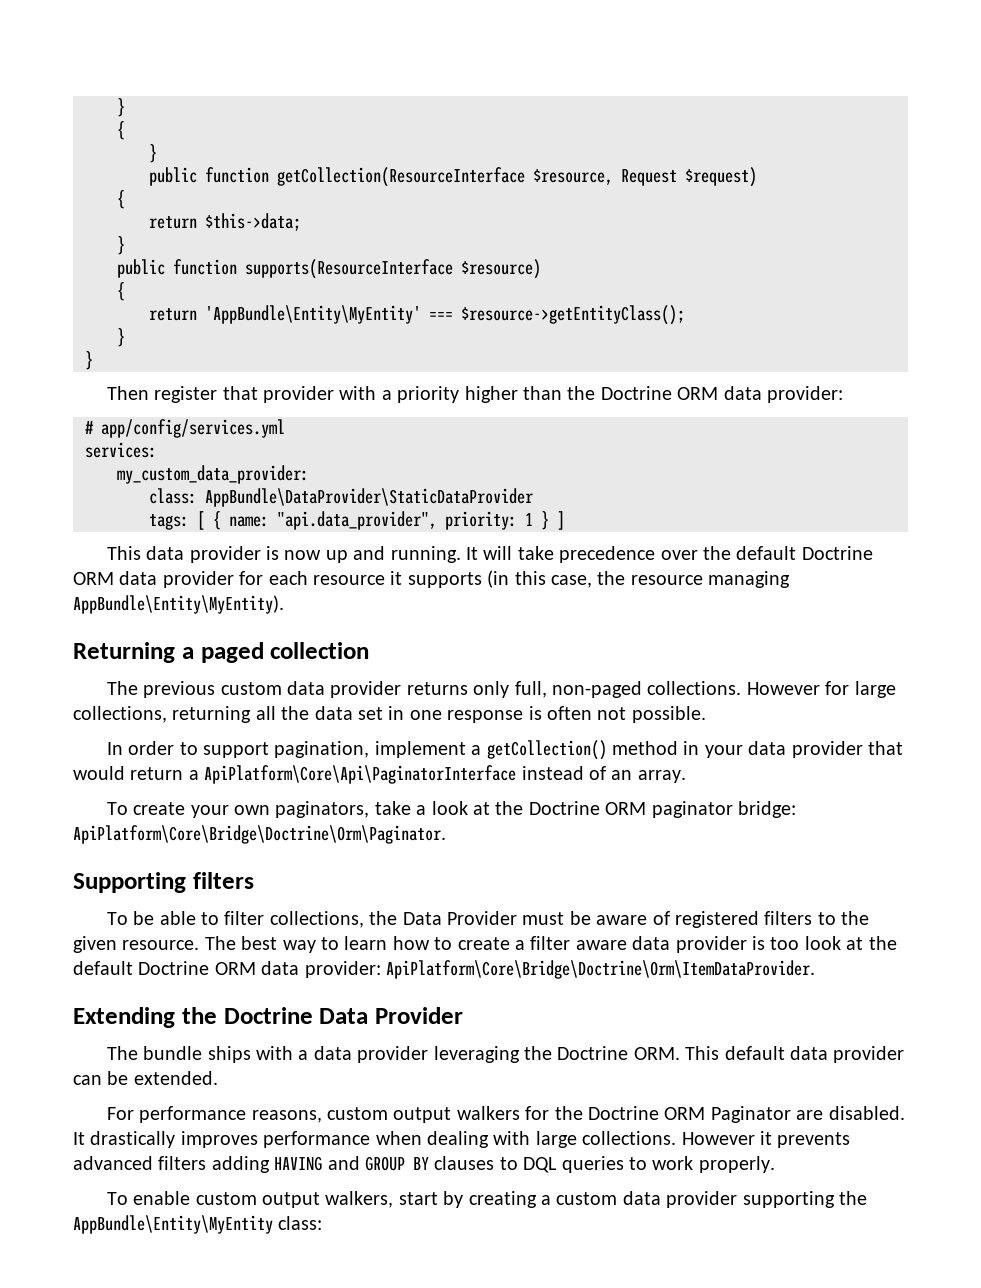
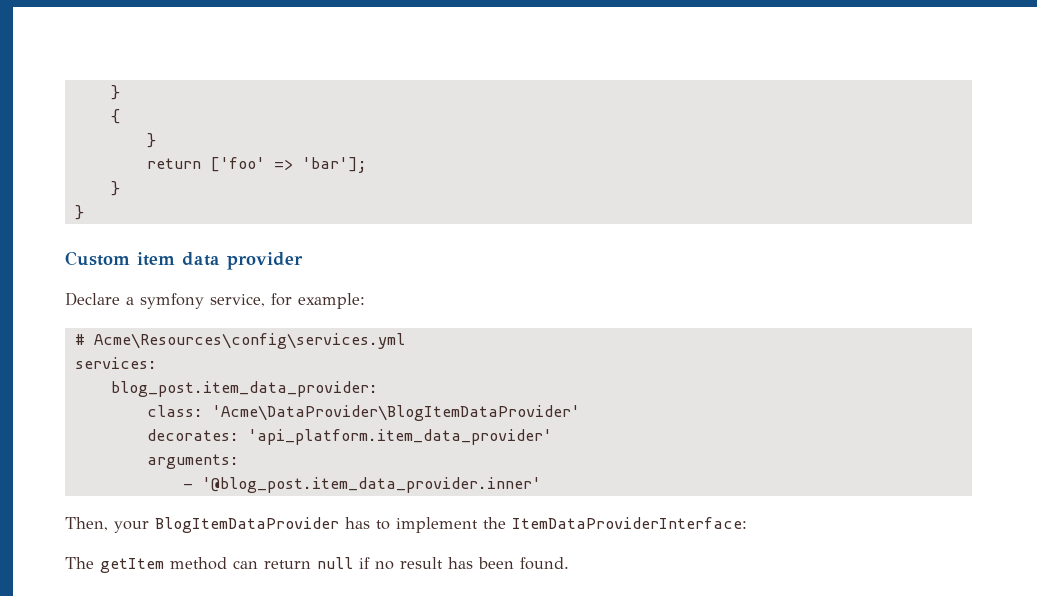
- public function getCollection(ResourceInterface $resource, Request $request)
- {
- return $this->data;
- }
- public function supports(ResourceInterface $resource)
- {
- return 'AppBundle\Entity\MyEntity' === $resource->getEntityClass();
+ return ['foo' => 'bar'];
  }
  }
- Then register that provider with a priority higher than the Doctrine ORM data provider:
+ Custom item data provider
+ Declare a symfony service, for example:
- # app/config/services.yml
+ # Acme\Resources\config\services.yml
- my_custom_data_provider:
- class: AppBundle\DataProvider\StaticDataProvider
- tags: [ { name: "api.data_provider", priority: 1 } ]
- This data provider is now up and running. It will take precedence over the default Doctrine ORM data provider for each resource it supports (in this case, the resource managing AppBundle\Entity\MyEntity).
- Returning a paged collection
- The previous custom data provider returns only full, non-paged collections. However for large collections, returning all the data set in one response is often not possible.
- In order to support pagination, implement a getCollection() method in your data provider that would return a ApiPlatform\Core\Api\PaginatorInterface instead of an array.
- To create your own paginators, take a look at the Doctrine ORM paginator bridge: ApiPlatform\Core\Bridge\Doctrine\Orm\Paginator.
- Supporting filters
- To be able to filter collections, the Data Provider must be aware of registered filters to the given resource. The best way to learn how to create a filter aware data provider is too look at the default Doctrine ORM data provider: ApiPlatform\Core\Bridge\Doctrine\Orm\ItemDataProvider.
- Extending the Doctrine Data Provider
- The bundle ships with a data provider leveraging the Doctrine ORM. This default data provider can be extended.
- For performance reasons, custom output walkers for the Doctrine ORM Paginator are disabled. It drastically improves performance when dealing with large collections. However it prevents advanced filters adding HAVING and GROUP BY clauses to DQL queries to work properly.
- To enable custom output walkers, start by creating a custom data provider supporting the AppBundle\Entity\MyEntity class:
+ blog_post.item_data_provider:
+ class: 'Acme\DataProvider\BlogItemDataProvider'
+ decorates: 'api_platform.item_data_provider'
+ arguments:
+ - '@blog_post.item_data_provider.inner'
+ Then, your BlogItemDataProvider has to implement the ItemDataProviderInterface:
+ The getItem method can return null if no result has been found.

